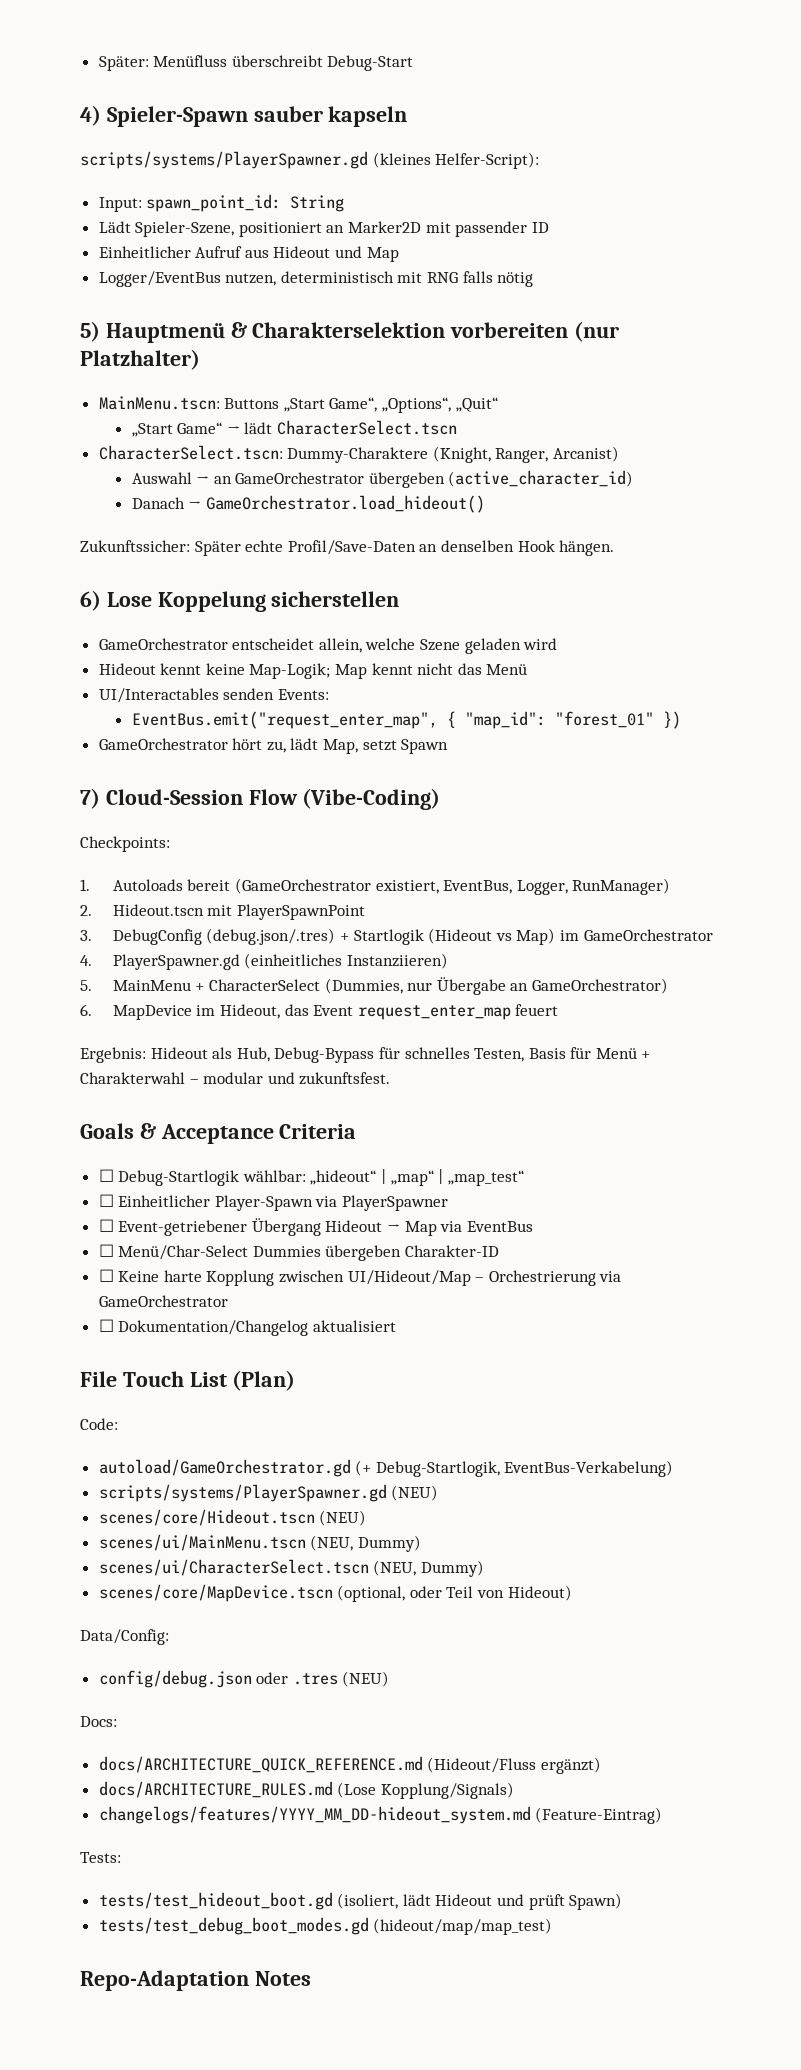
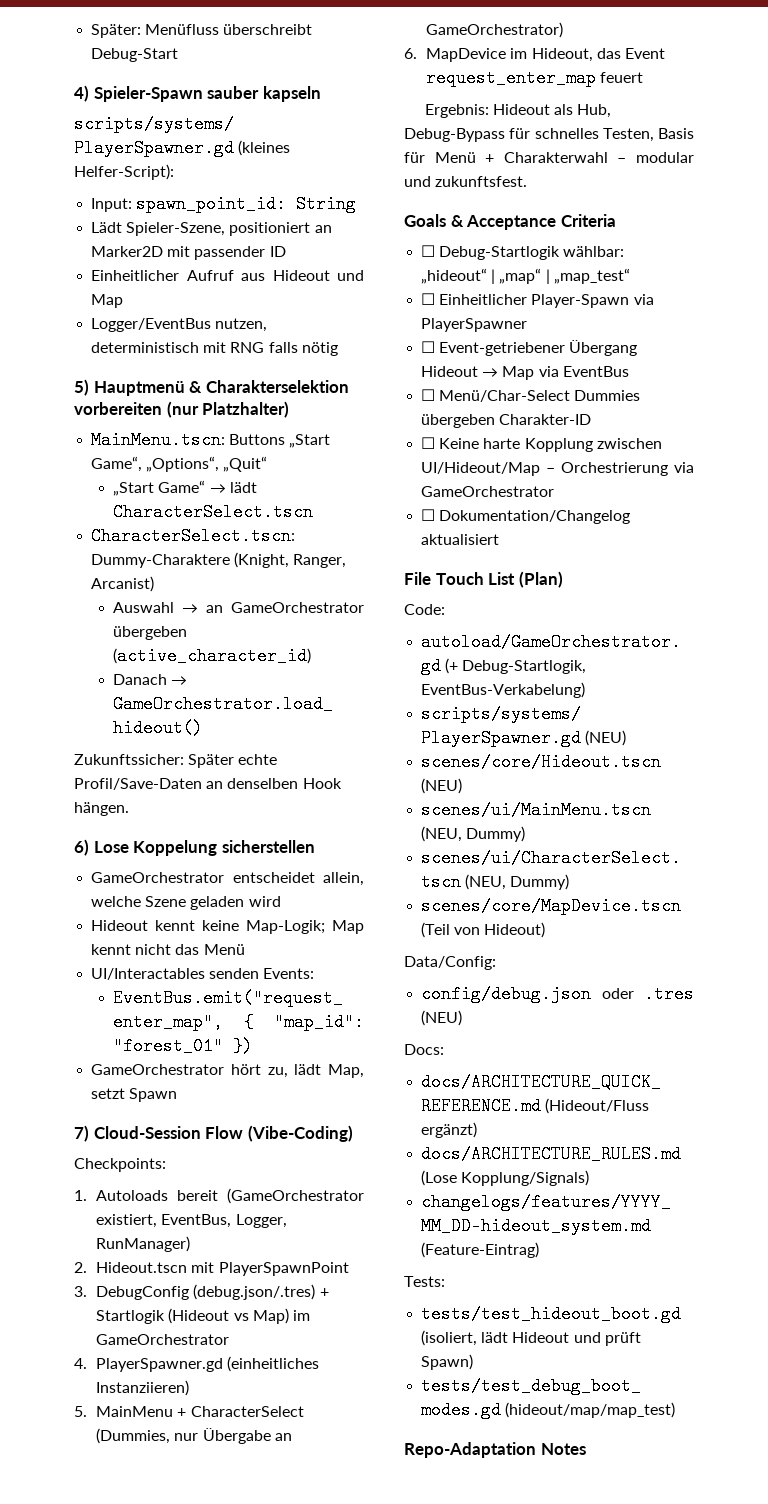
- scenes/core/MapDevice.tscn (optional, oder Teil von Hideout)
+ scenes/core/MapDevice.tscn (Teil von Hideout)

